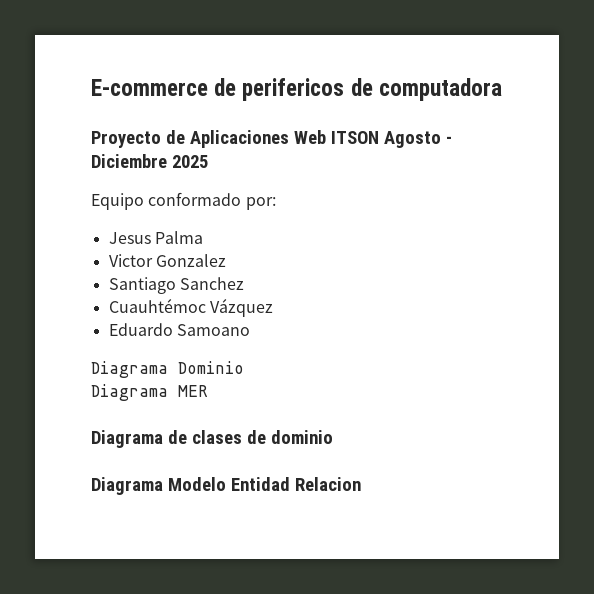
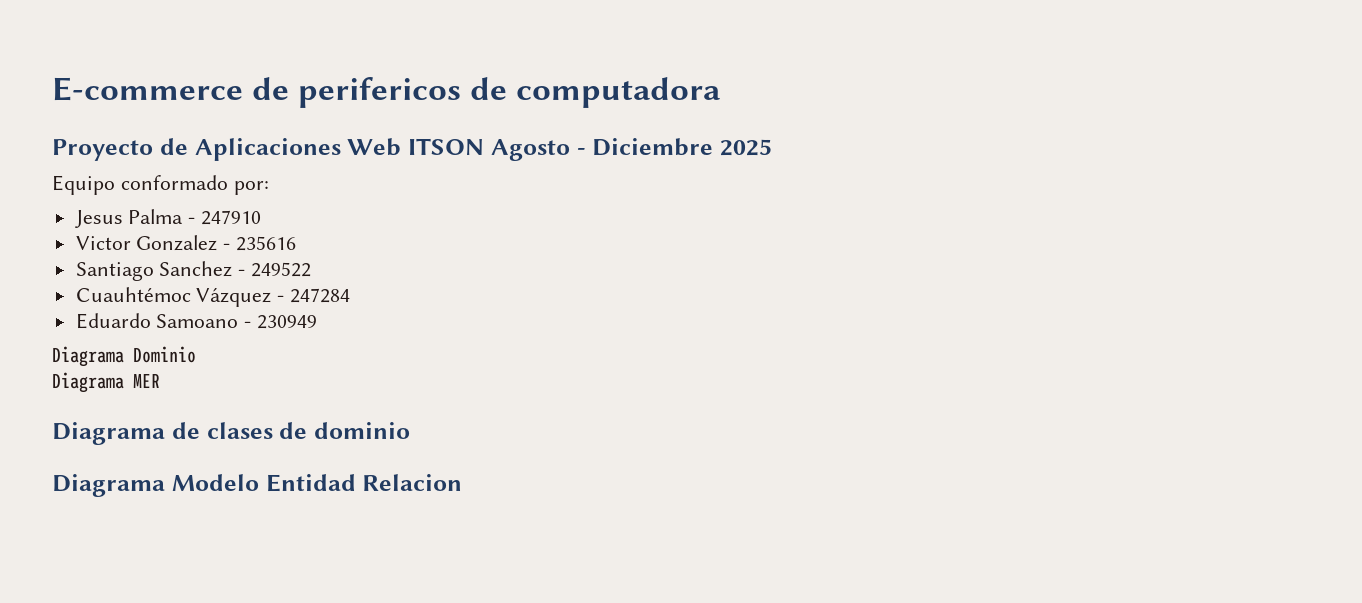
- Jesus Palma
+ Jesus Palma - 247910
- Victor Gonzalez
+ Victor Gonzalez - 235616
- Santiago Sanchez
+ Santiago Sanchez - 249522
- Cuauhtémoc Vázquez
+ Cuauhtémoc Vázquez - 247284
- Eduardo Samoano
+ Eduardo Samoano - 230949

